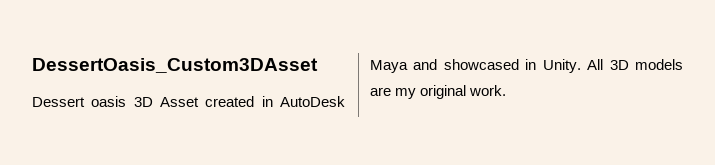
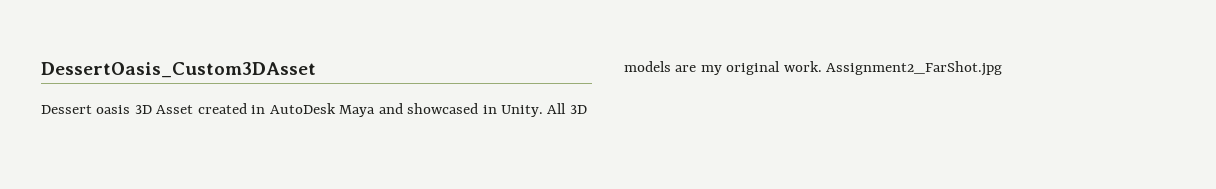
+ Assignment2_FarShot.jpg

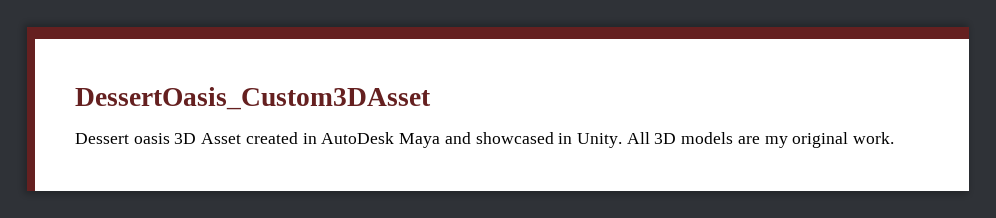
- Assignment2_FarShot.jpg

